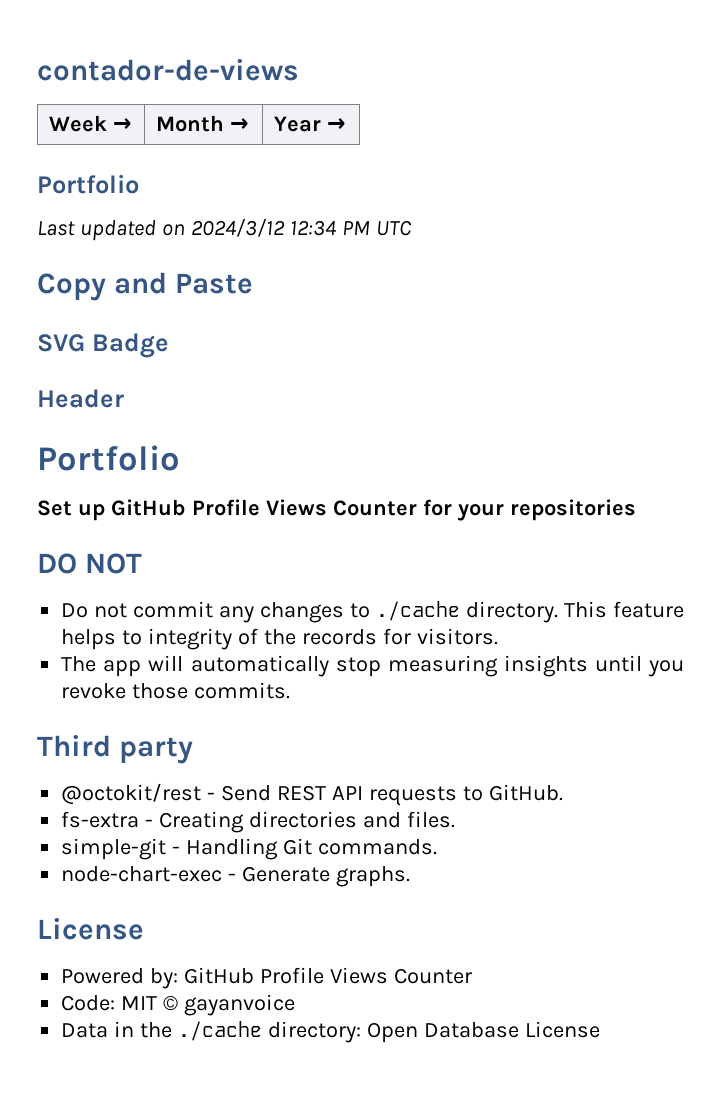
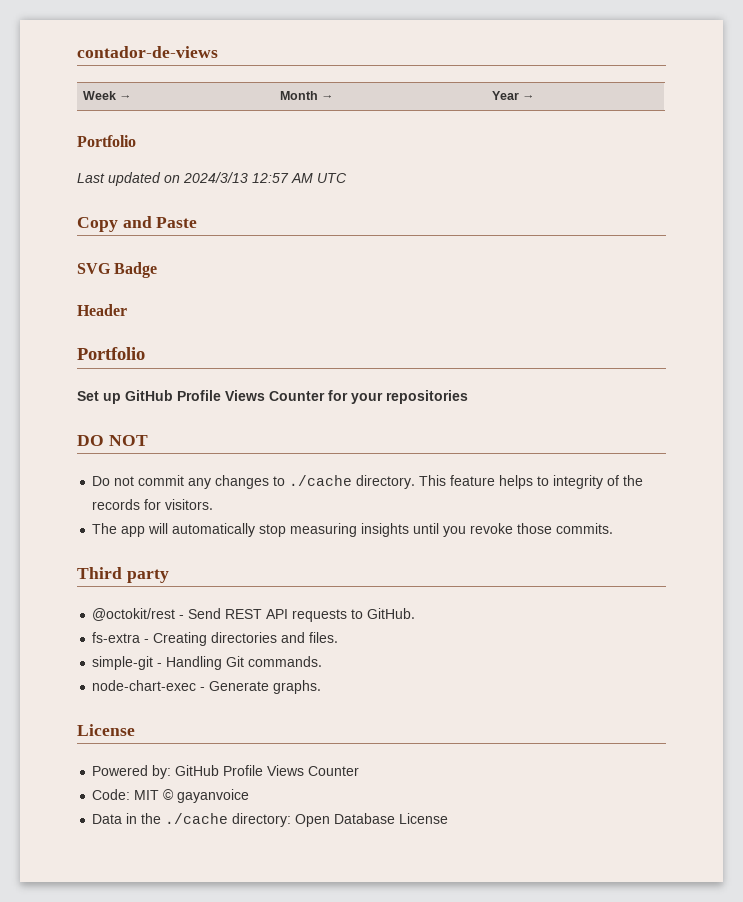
- Last updated on 2024/3/12 12:34 PM UTC
+ Last updated on 2024/3/13 12:57 AM UTC

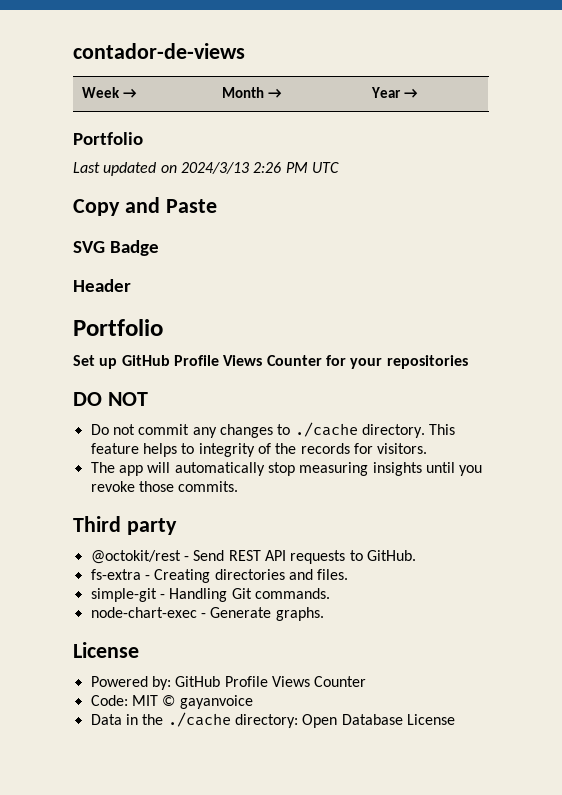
- Last updated on 2024/3/13 12:57 AM UTC
+ Last updated on 2024/3/13 2:26 PM UTC

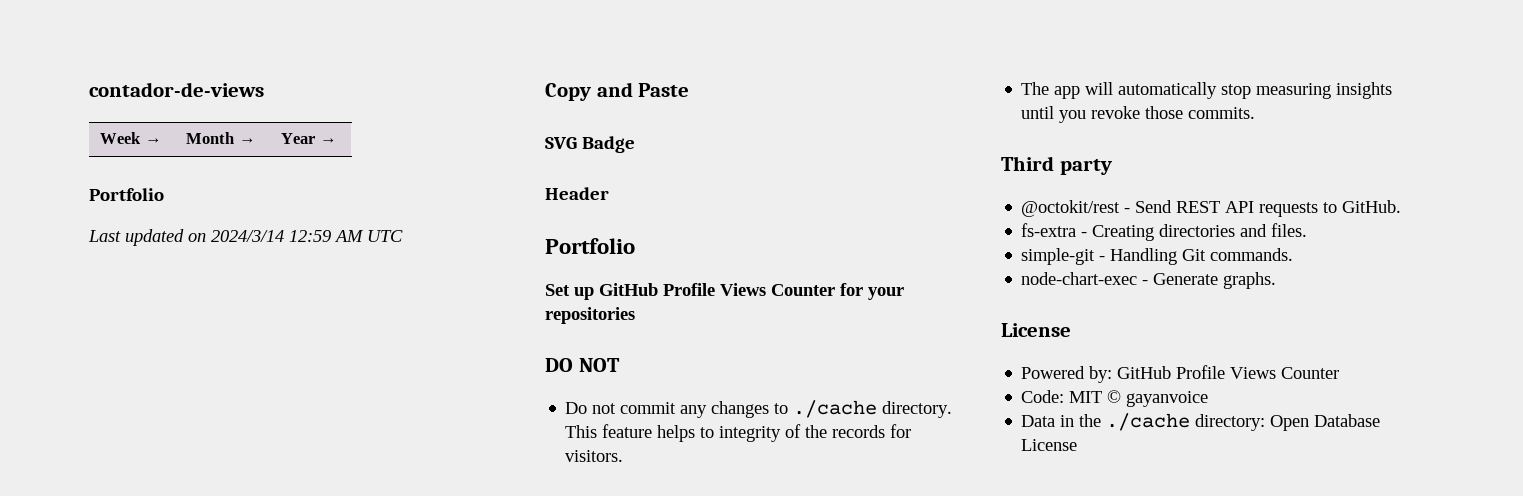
- Last updated on 2024/3/13 2:26 PM UTC
+ Last updated on 2024/3/14 12:59 AM UTC

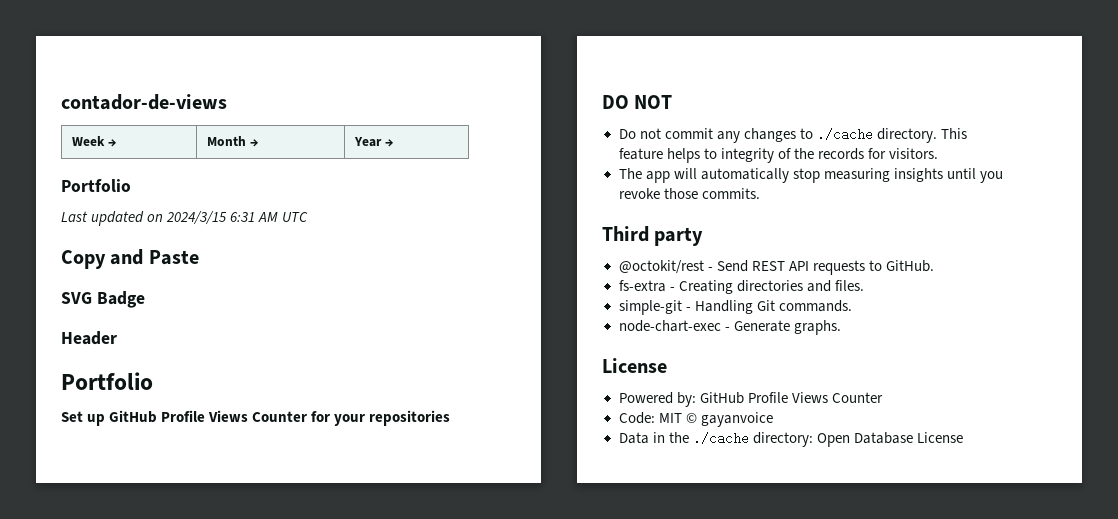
- Last updated on 2024/3/14 12:59 AM UTC
+ Last updated on 2024/3/15 6:31 AM UTC

